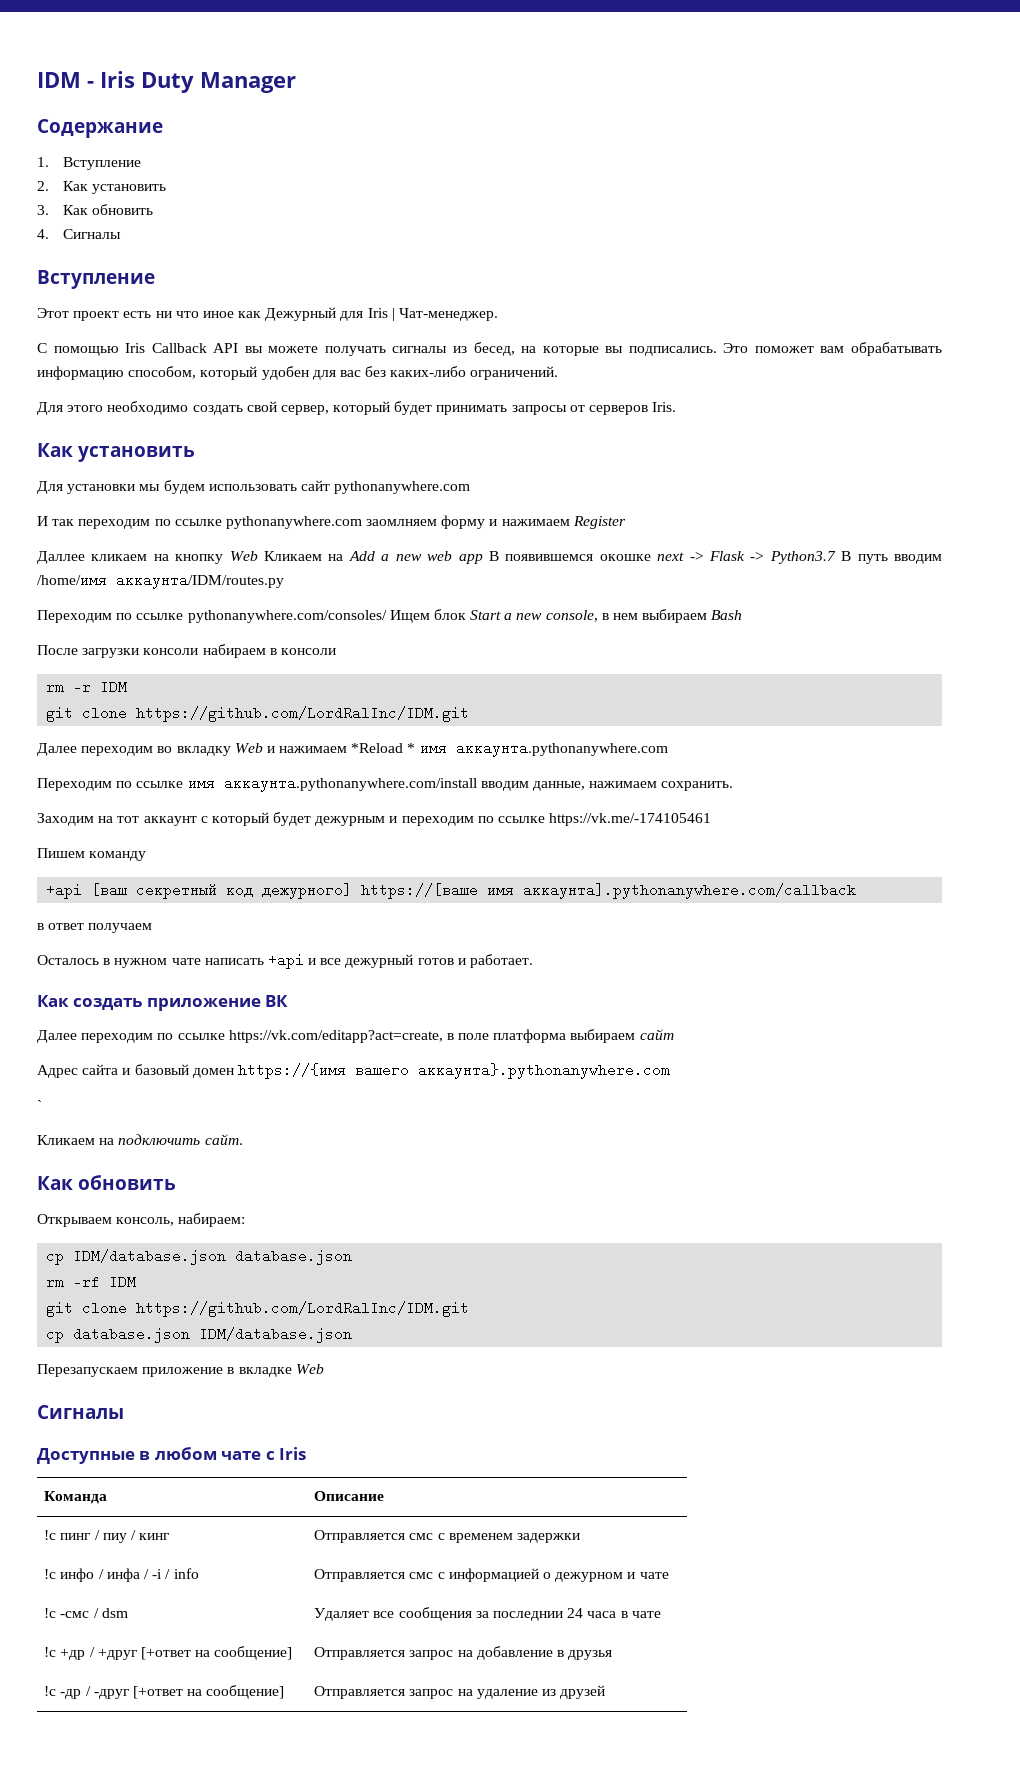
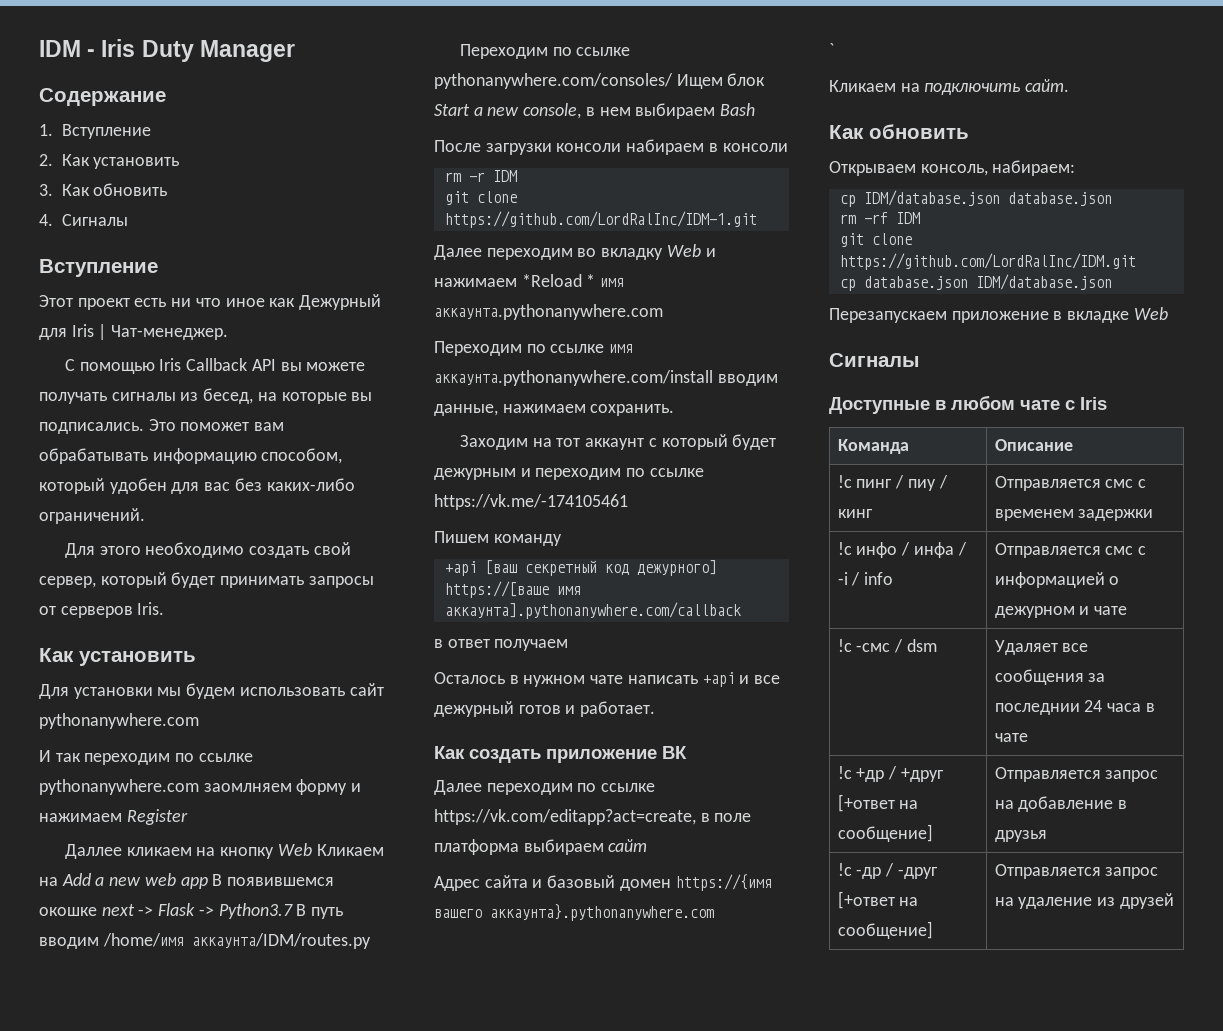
  rm -r IDM
- git clone https://github.com/LordRalInc/IDM.git
+ git clone https://github.com/LordRalInc/IDM-1.git

